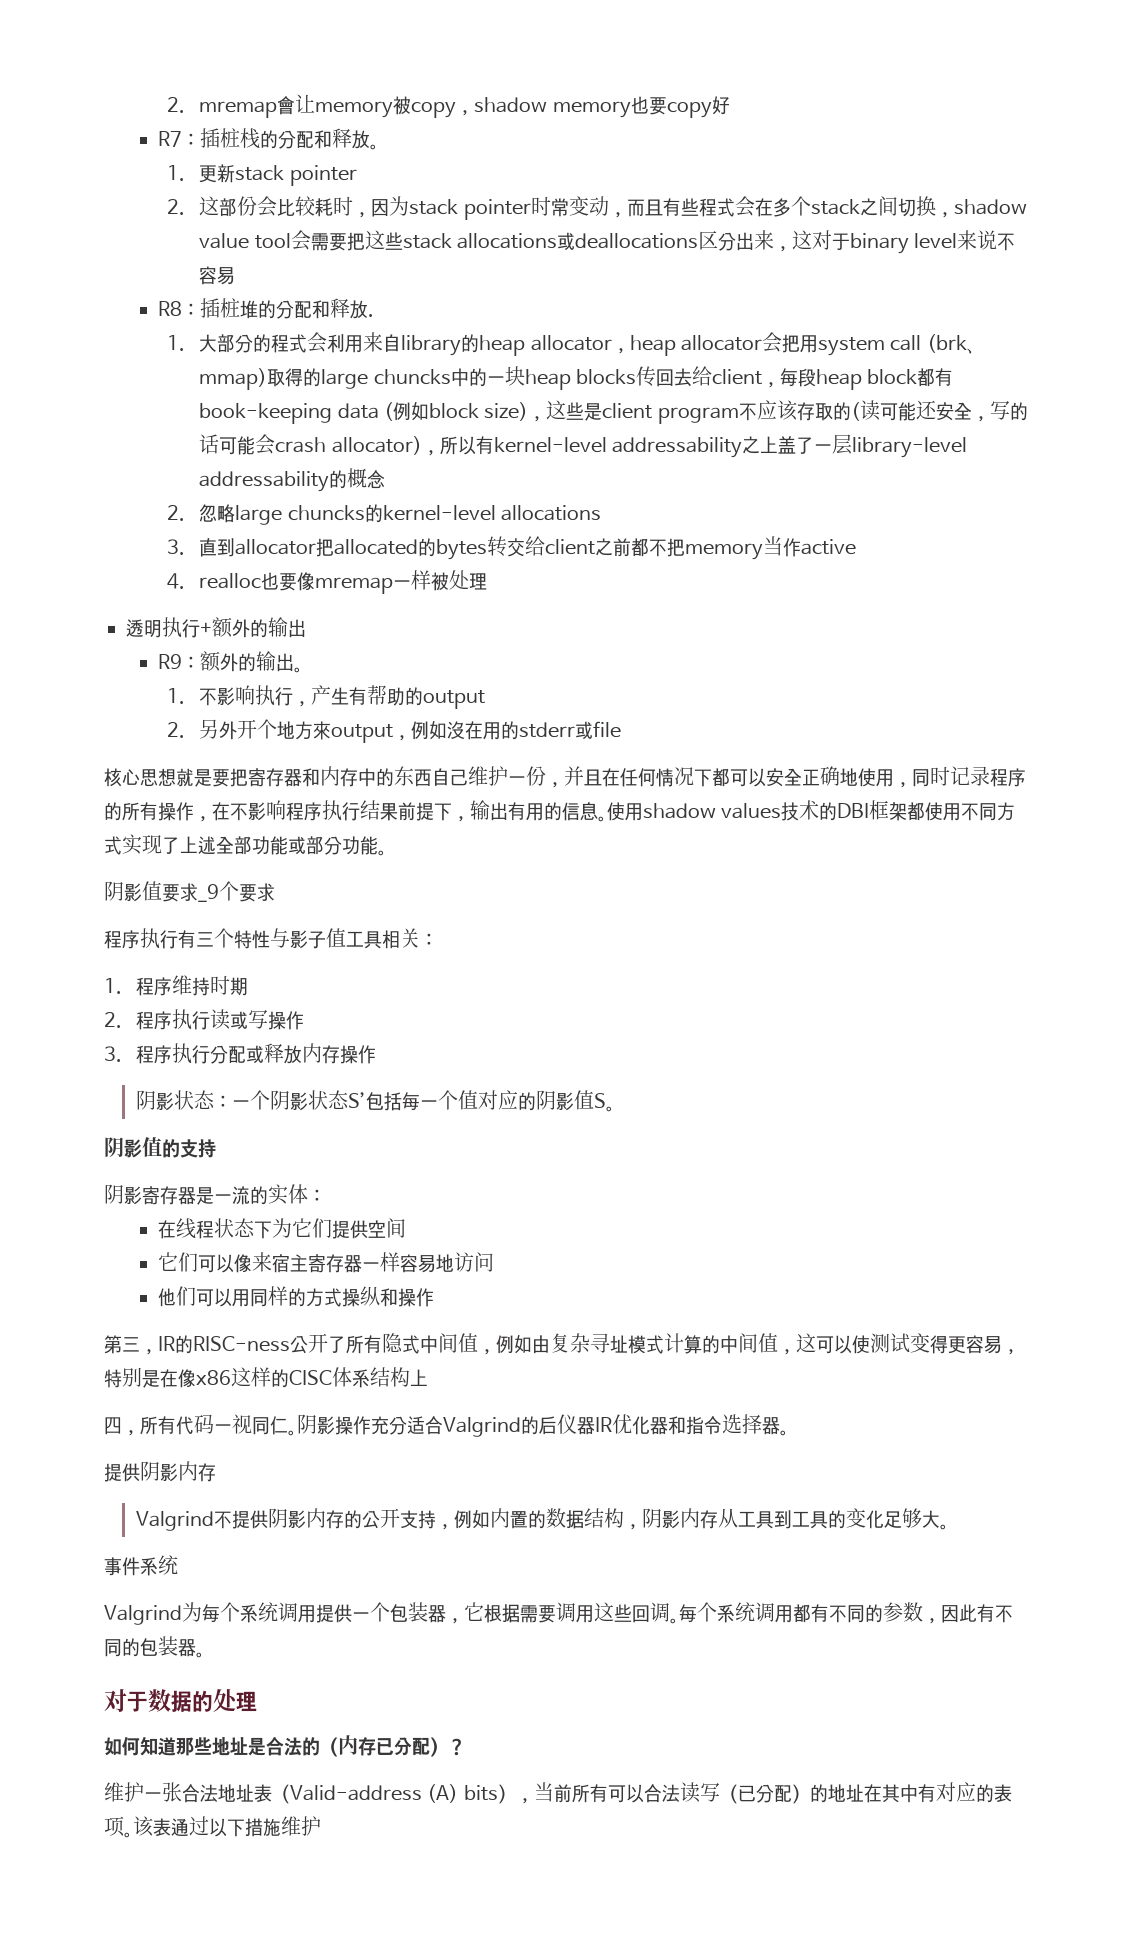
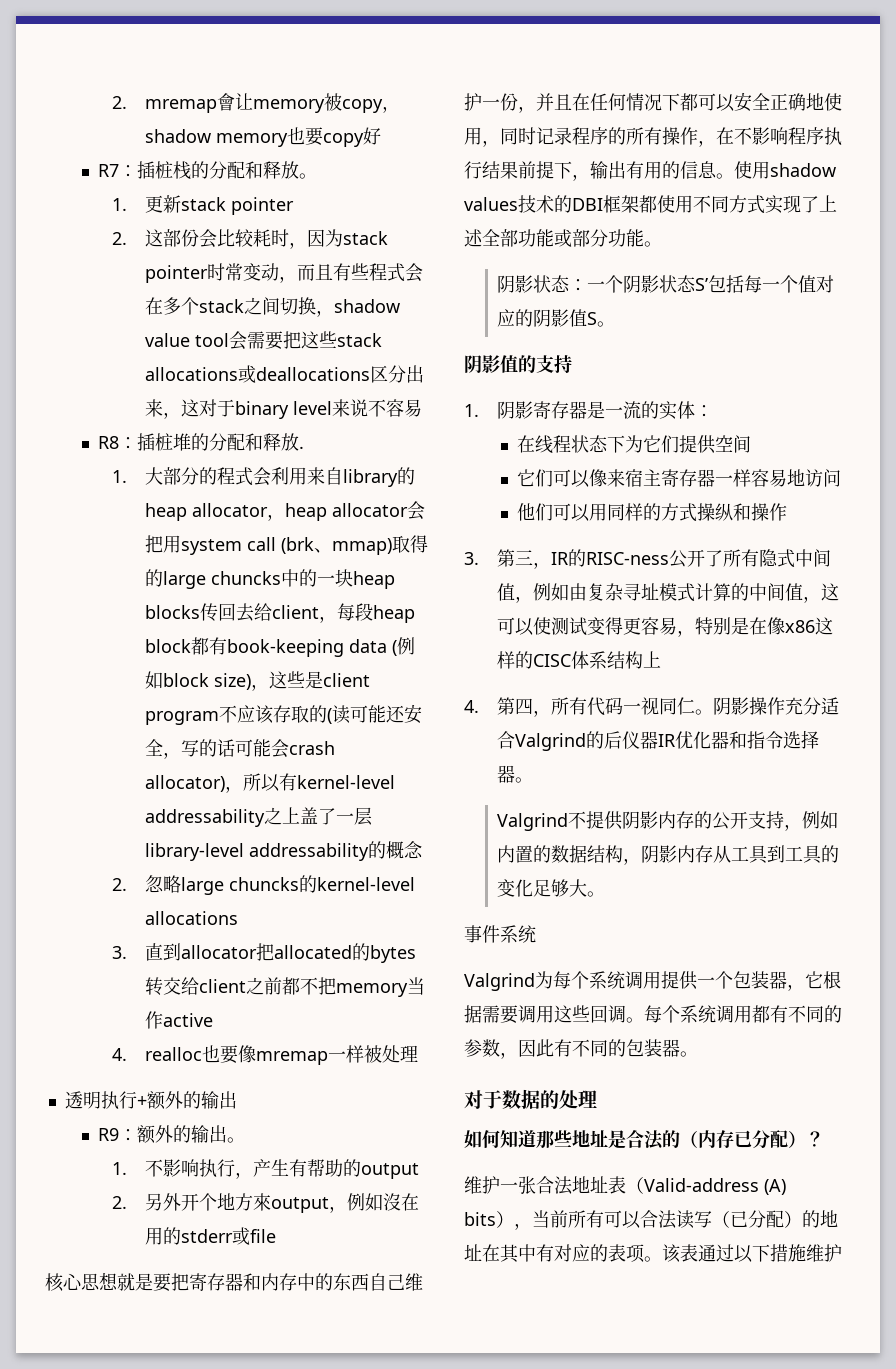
- 阴影值要求_9个要求
- 程序执行有三个特性与影子值工具相关：
- 1.程序维持时期
- 2.程序执行读或写操作
- 3.程序执行分配或释放内存操作
- 阴影寄存器是一流的实体：
+ 1.阴影寄存器是一流的实体：
- 第三，IR的RISC-ness公开了所有隐式中间值，例如由复杂寻址模式计算的中间值，这可以使测试变得更容易，特别是在像x86这样的CISC体系结构上
+ 3.第三，IR的RISC-ness公开了所有隐式中间值，例如由复杂寻址模式计算的中间值，这可以使测试变得更容易，特别是在像x86这样的CISC体系结构上
- 四，所有代码一视同仁。
+ 4.第四，所有代码一视同仁。
  阴影操作充分适合Valgrind的后仪器IR优化器和指令选择器。
- 提供阴影内存

